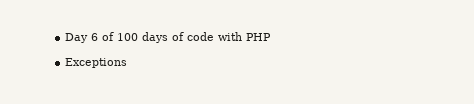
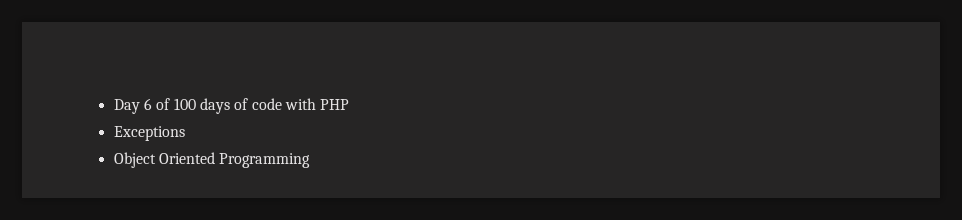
+ Object Oriented Programming

